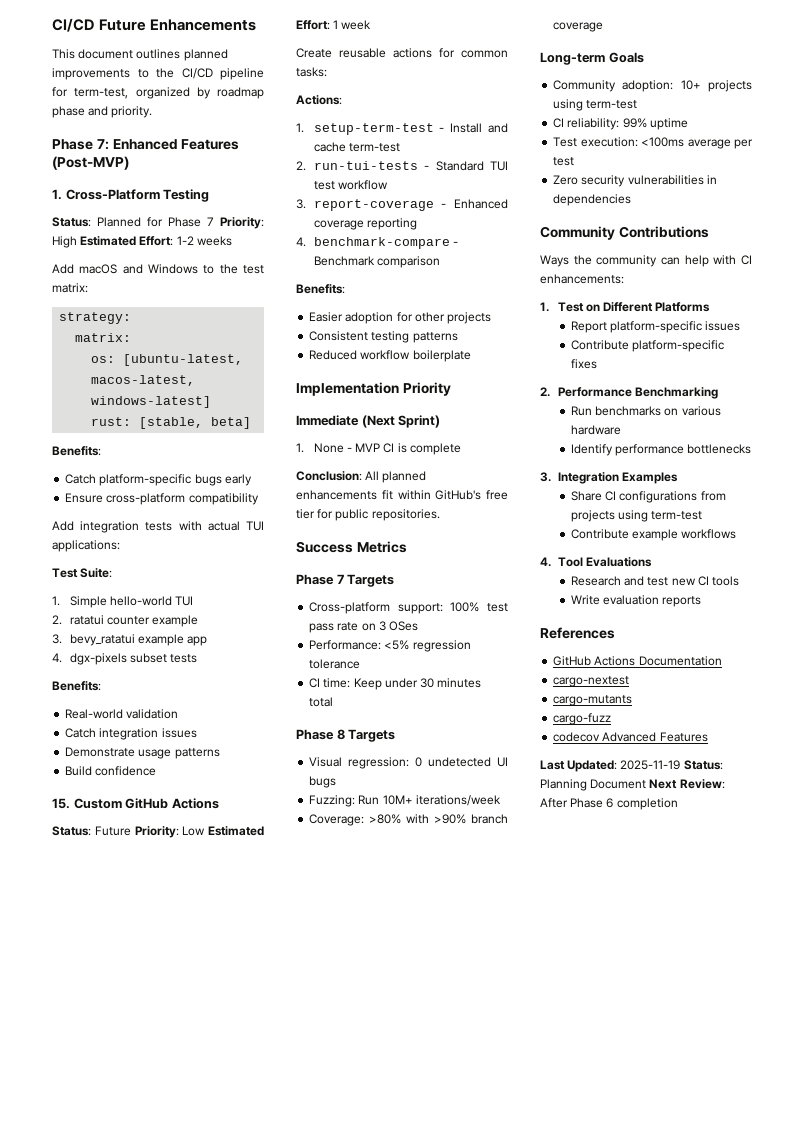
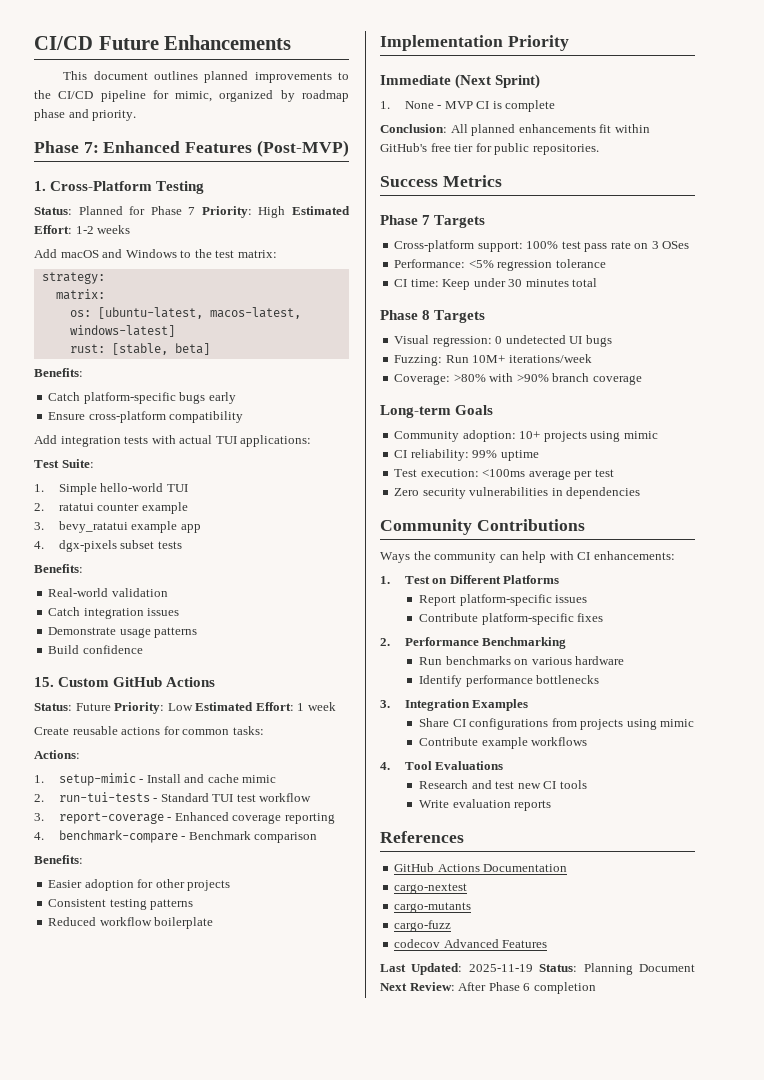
- This document outlines planned improvements to the CI/CD pipeline for term-test, organized by roadmap phase and priority.
+ This document outlines planned improvements to the CI/CD pipeline for mimic, organized by roadmap phase and priority.
- 1. setup-term-test - Install and cache term-test
+ 1. setup-mimic - Install and cache mimic
- Community adoption: 10+ projects using term-test
+ Community adoption: 10+ projects using mimic
- Share CI configurations from projects using term-test
+ Share CI configurations from projects using mimic

